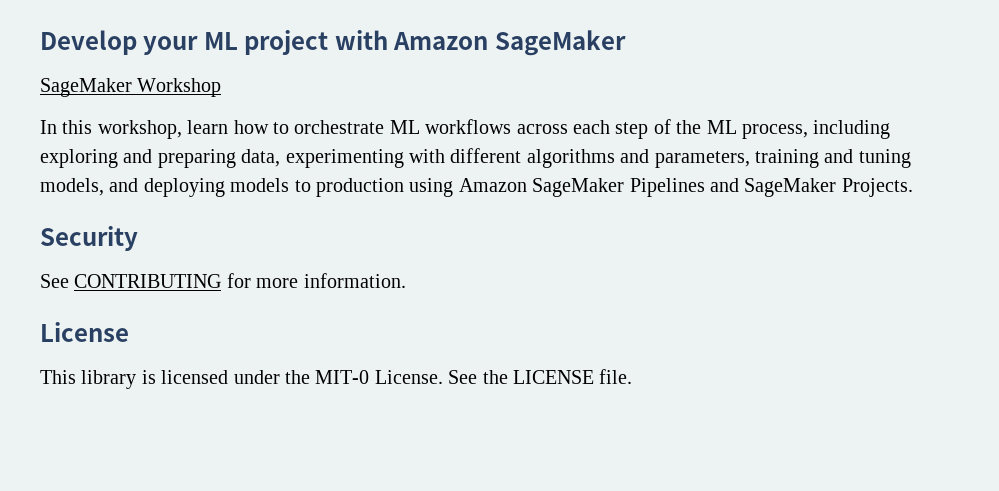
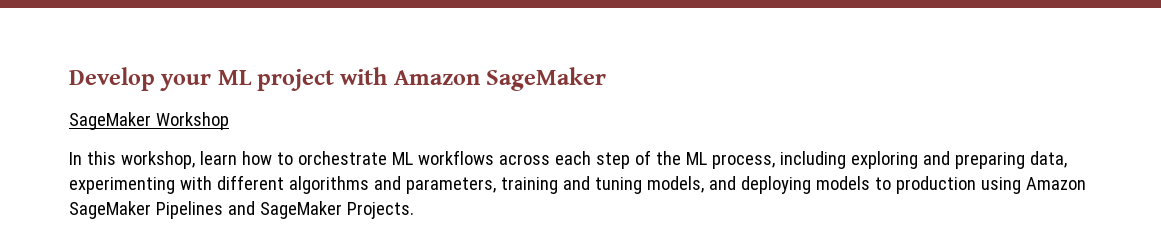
- Security
- See CONTRIBUTING for more information.
- License
- This library is licensed under the MIT-0 License. See the LICENSE file.

